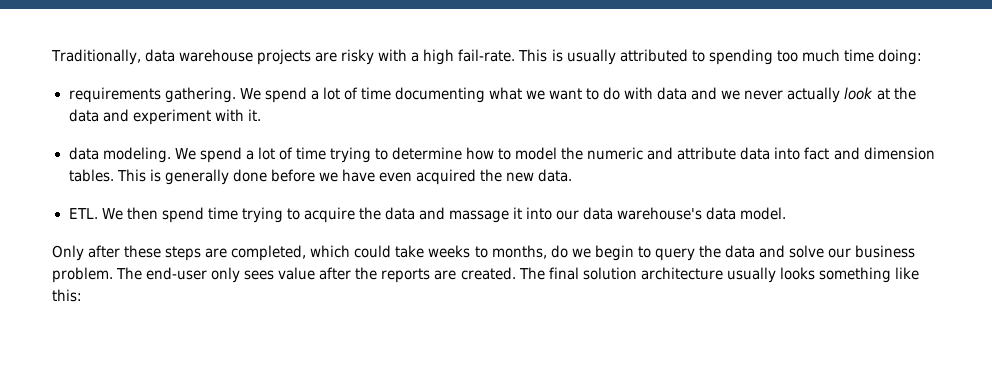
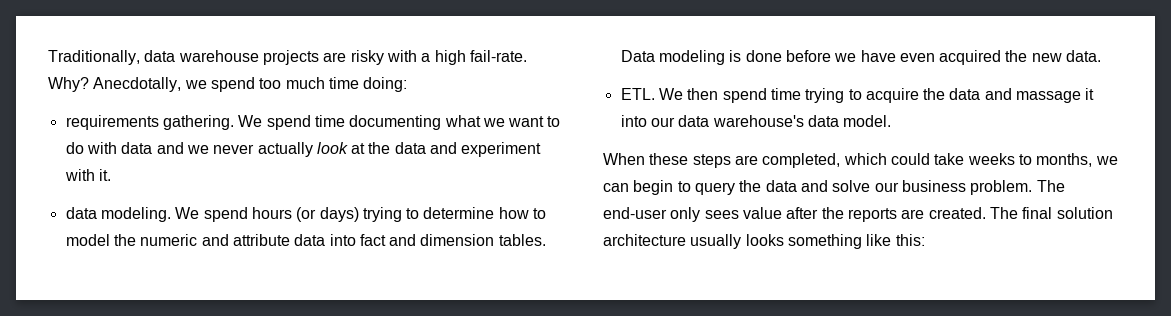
- This is usually attributed to spending too much time doing:
+ Why? Anecdotally, we spend too much time doing:
- We spend a lot of time documenting what we want to do with data and we never actually look at the data and experiment with it.
+ We spend time documenting what we want to do with data and we never actually look at the data and experiment with it.
- We spend a lot of time trying to determine how to model the numeric and attribute data into fact and dimension tables.
+ We spend hours (or days) trying to determine how to model the numeric and attribute data into fact and dimension tables.
- This is generally done before we have even acquired the new data.
+ Data modeling is done before we have even acquired the new data.
- Only after these steps are completed, which could take weeks to months, do we begin to query the data and solve our business problem.
+ When these steps are completed, which could take weeks to months, we can begin to query the data and solve our business problem.

